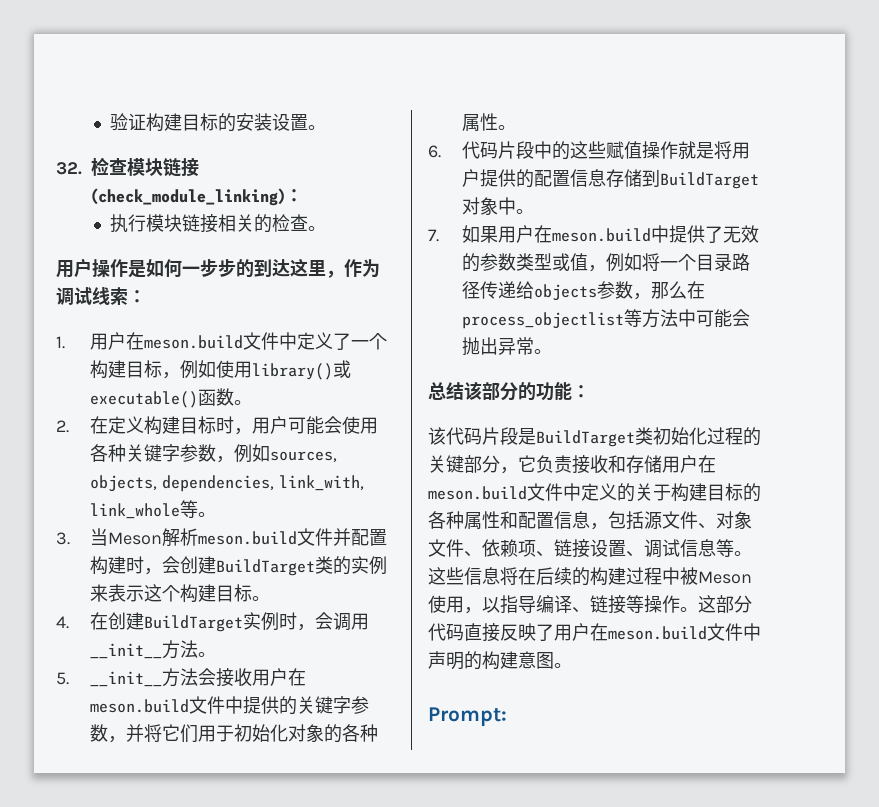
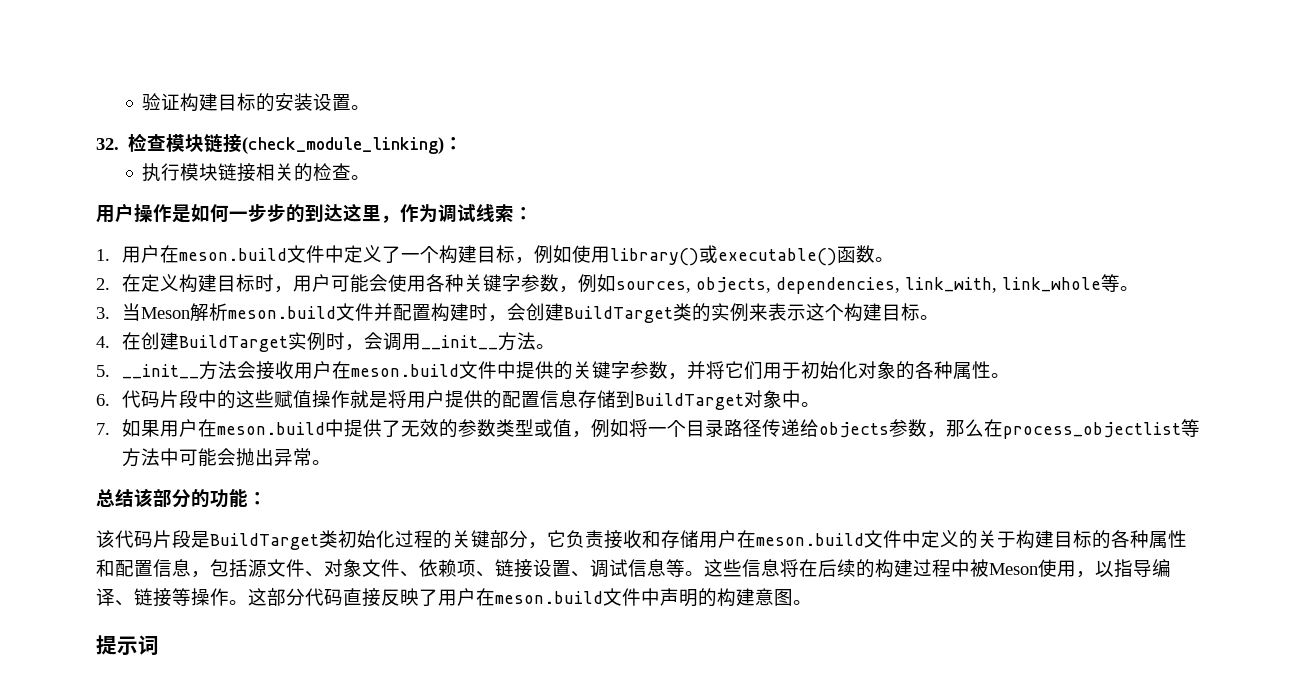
- Prompt:
+ 提示词

